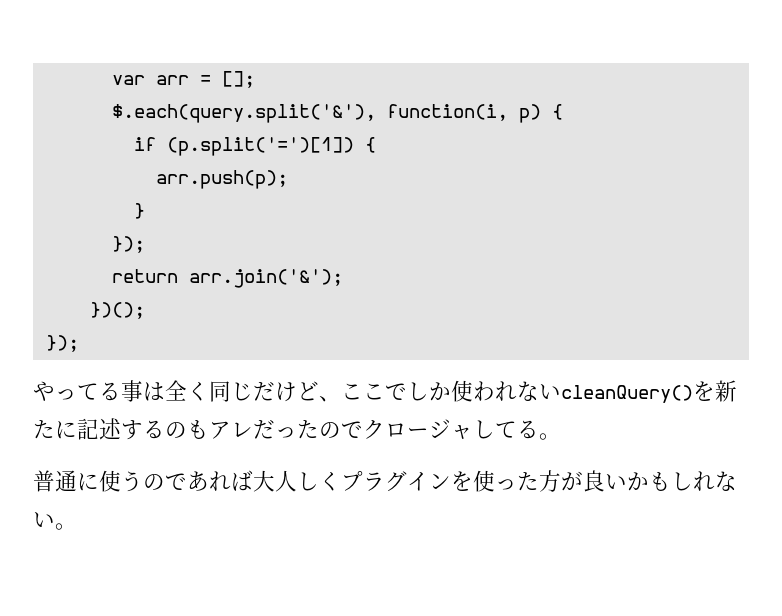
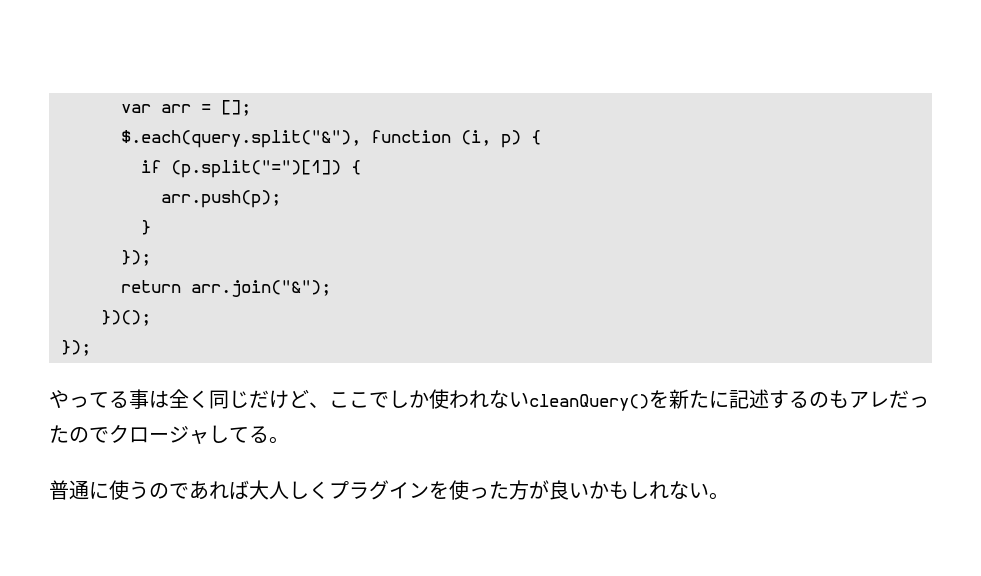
- $.each(query.split('&'), function(i, p) {
+ $.each(query.split("&"), function (i, p) {
- if (p.split('=')[1]) {
+ if (p.split("=")[1]) {
- return arr.join('&');
+ return arr.join("&");

